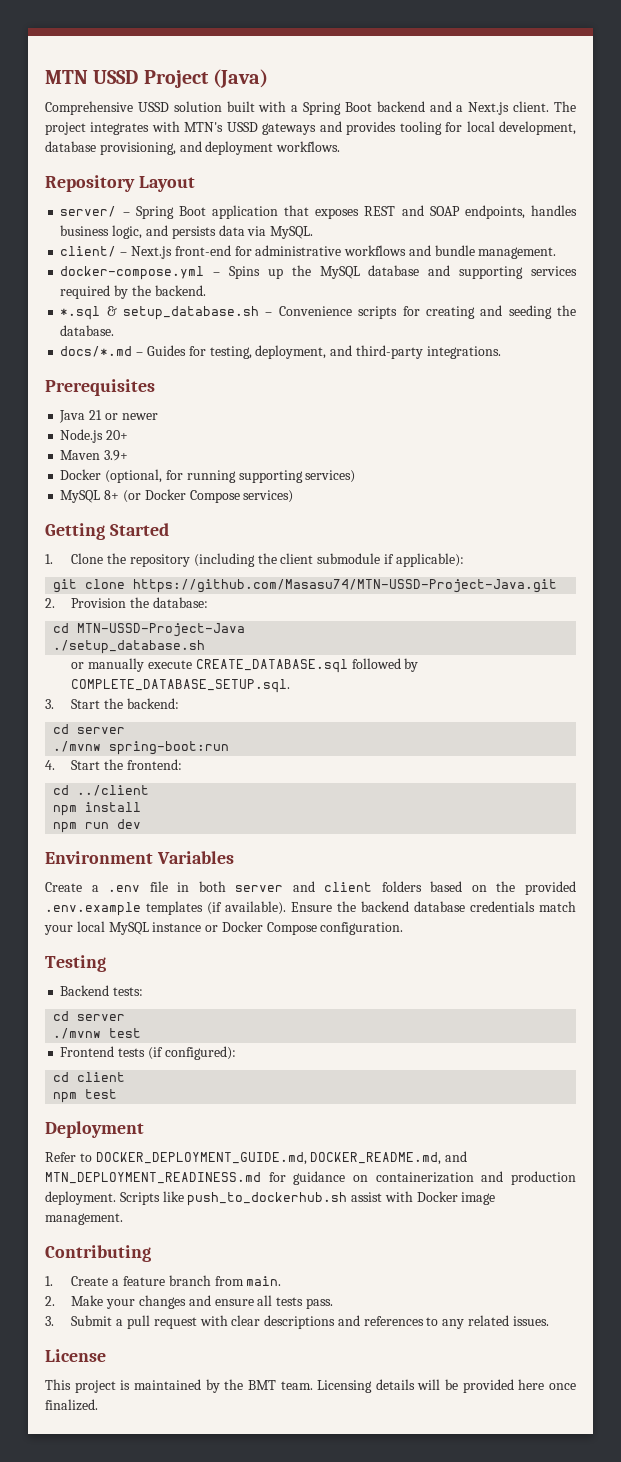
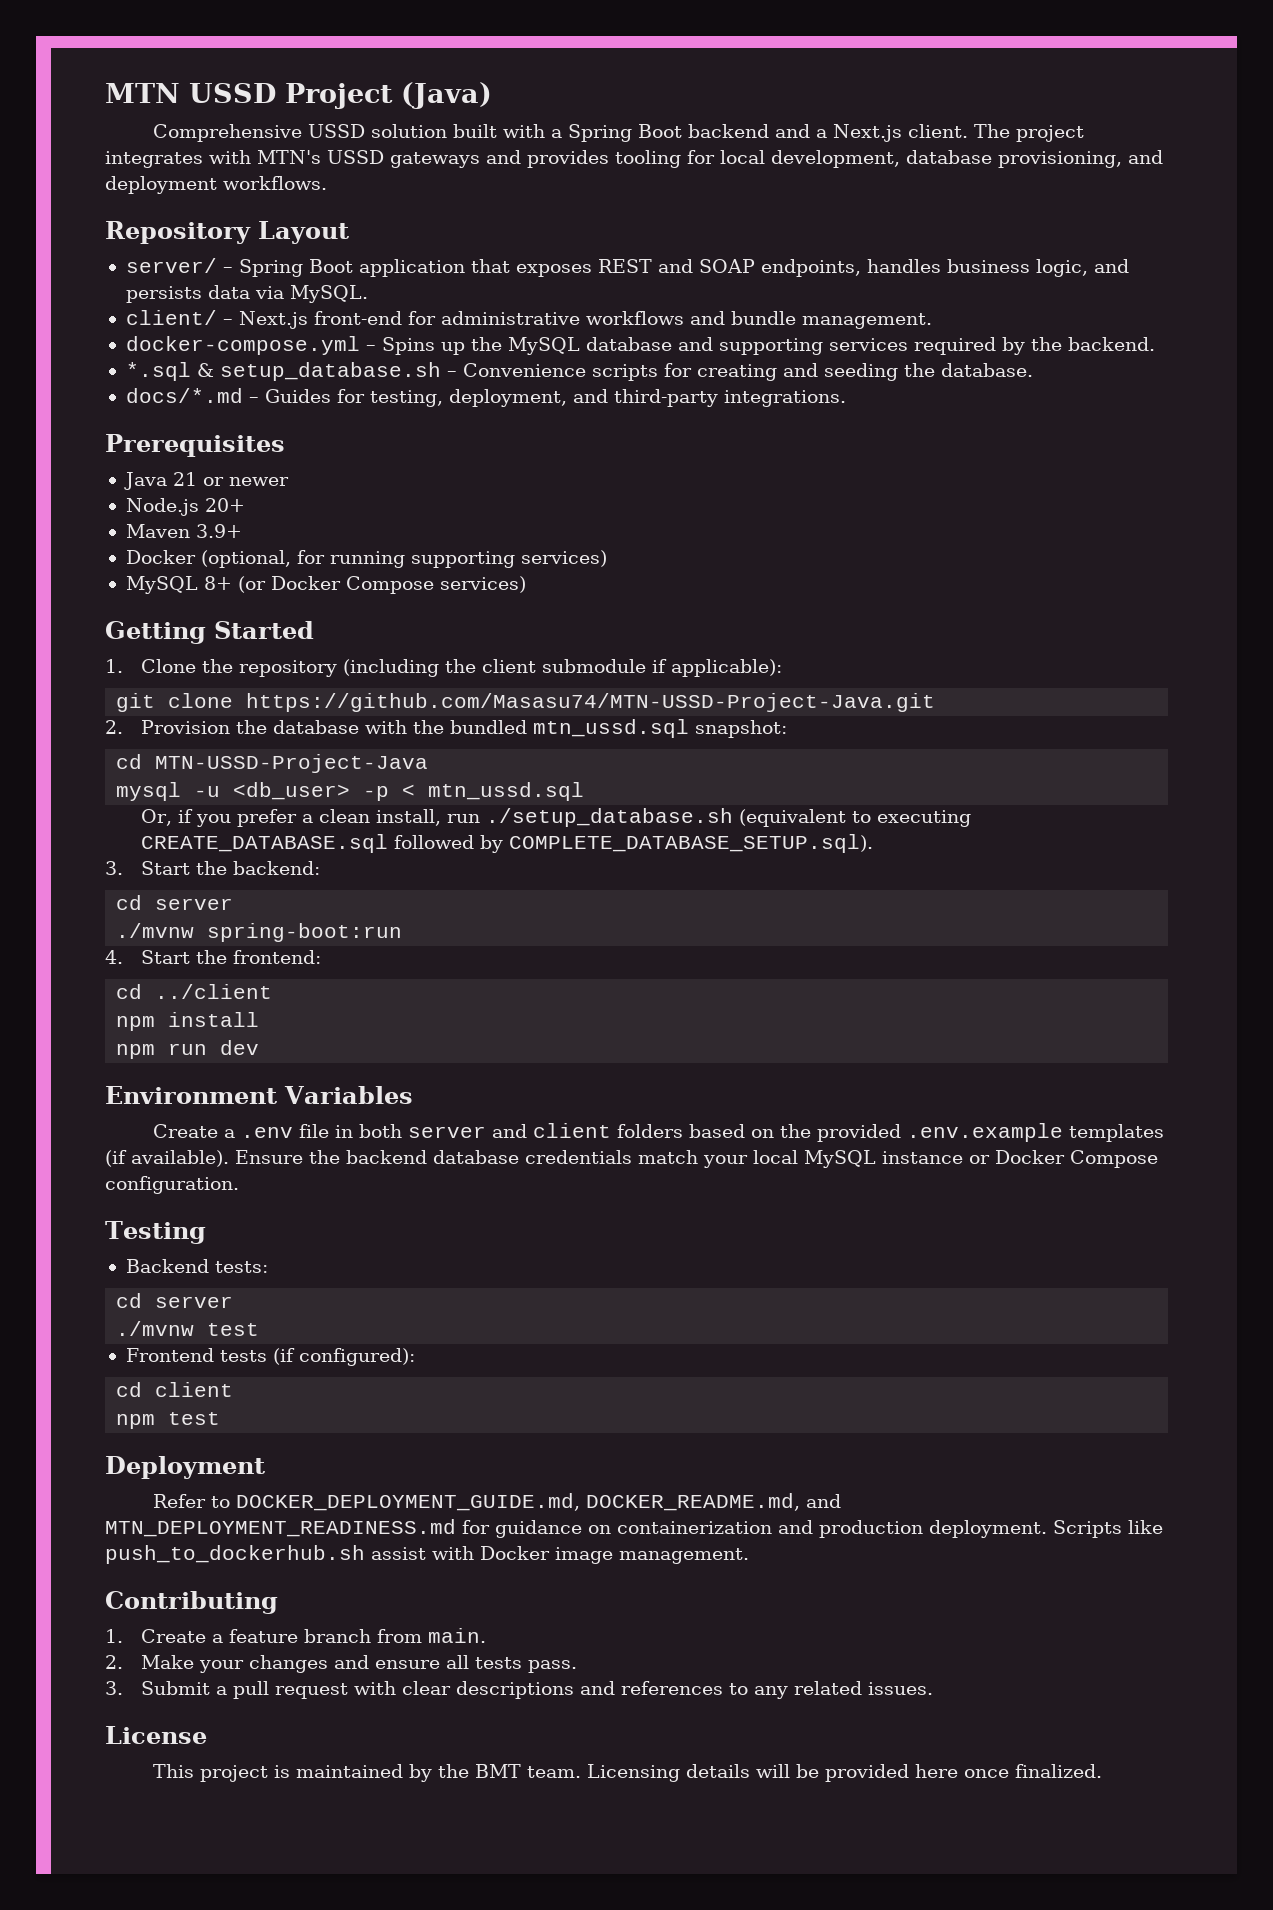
- 2. Provision the database:
+ 2. Provision the database with the bundled mtn_ussd.sql snapshot:
  cd MTN-USSD-Project-Java
- ./setup_database.sh
- or manually execute CREATE_DATABASE.sql followed by COMPLETE_DATABASE_SETUP.sql.
+ mysql -u <db_user> -p < mtn_ussd.sql
+ Or, if you prefer a clean install, run ./setup_database.sh (equivalent to executing CREATE_DATABASE.sql followed by COMPLETE_DATABASE_SETUP.sql).

